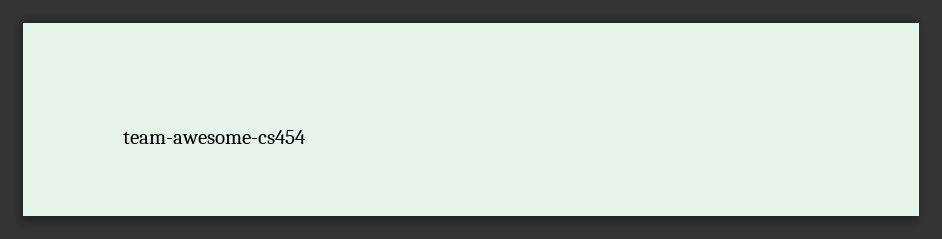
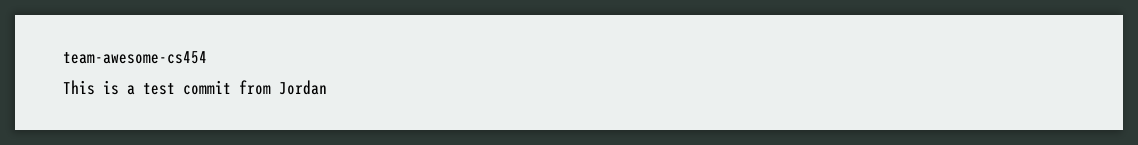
+ This is a test commit from Jordan

